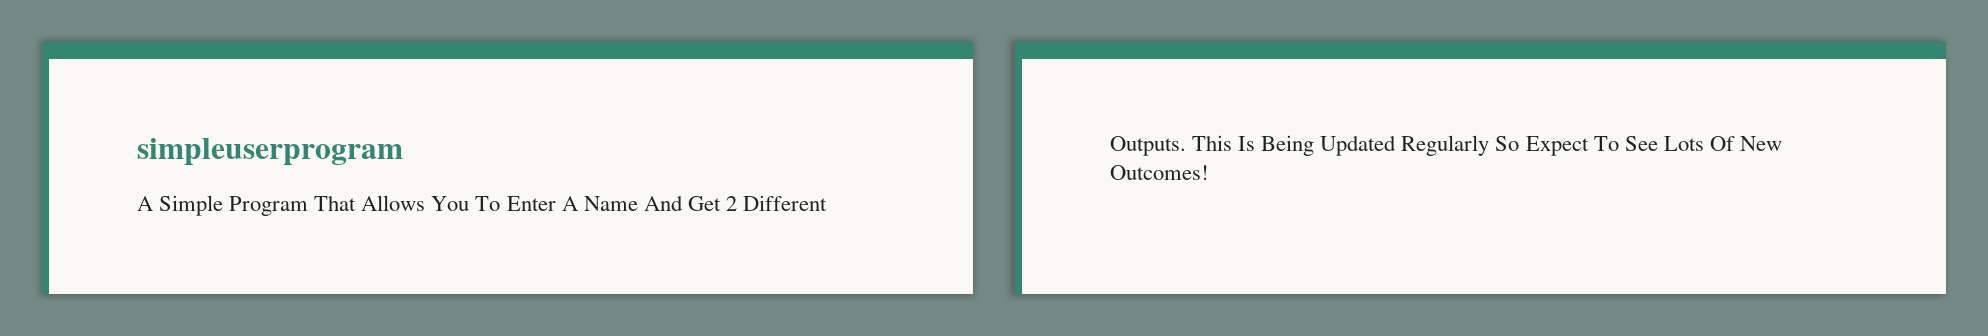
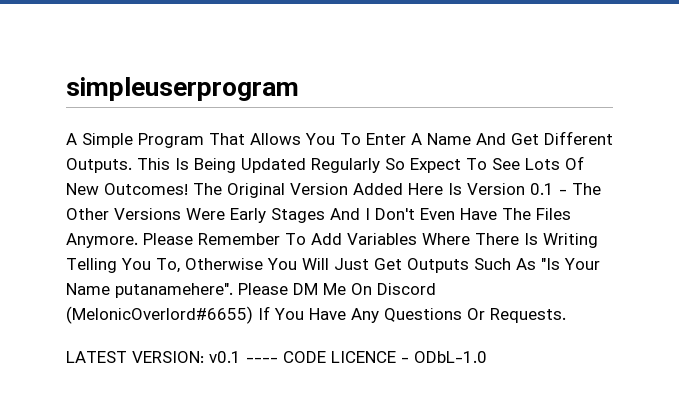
- A Simple Program That Allows You To Enter A Name And Get 2 Different Outputs.
+ A Simple Program That Allows You To Enter A Name And Get Different Outputs.
+ The Original Version Added Here Is Version 0.1 - The Other Versions Were Early Stages And I Don't Even Have The Files Anymore. Please Remember To Add Variables Where There Is Writing Telling You To, Otherwise You Will Just Get Outputs Such As "Is Your Name putanamehere". Please DM Me On Discord (MelonicOverlord#6655) If You Have Any Questions Or Requests.
+ LATEST VERSION: v0.1 ---- CODE LICENCE - ODbL-1.0

